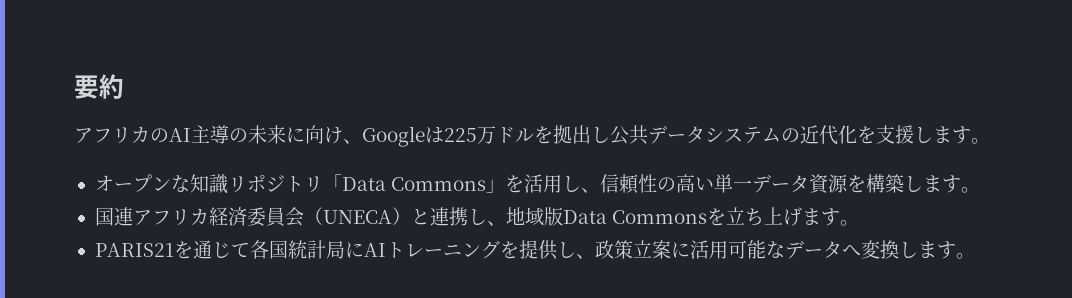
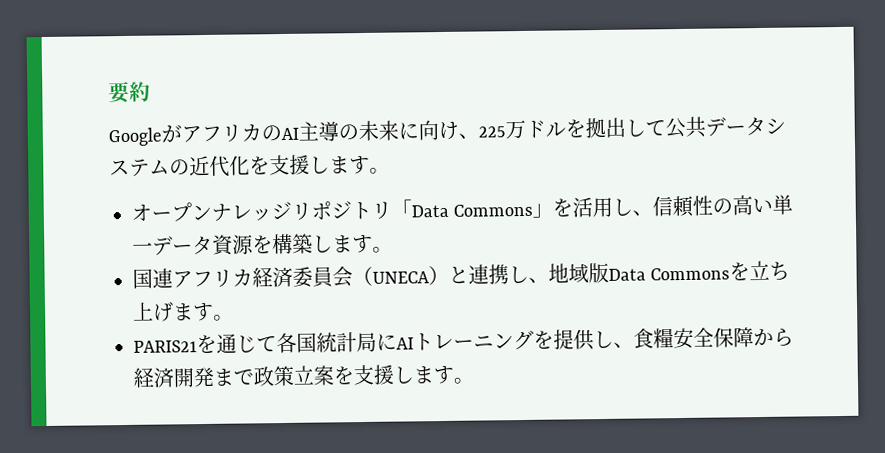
- アフリカのAI主導の未来に向け、Googleは225万ドルを拠出し公共データシステムの近代化を支援します。
+ GoogleがアフリカのAI主導の未来に向け、225万ドルを拠出して公共データシステムの近代化を支援します。
- オープンな知識リポジトリ「Data Commons」を活用し、信頼性の高い単一データ資源を構築します。
+ オープンナレッジリポジトリ「Data Commons」を活用し、信頼性の高い単一データ資源を構築します。
- PARIS21を通じて各国統計局にAIトレーニングを提供し、政策立案に活用可能なデータへ変換します。
+ PARIS21を通じて各国統計局にAIトレーニングを提供し、食糧安全保障から経済開発まで政策立案を支援します。

